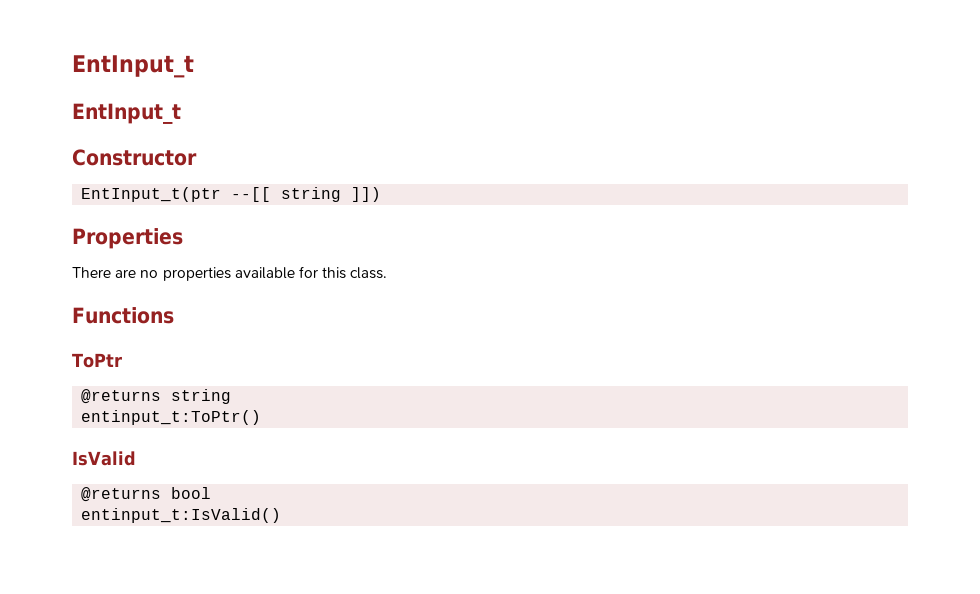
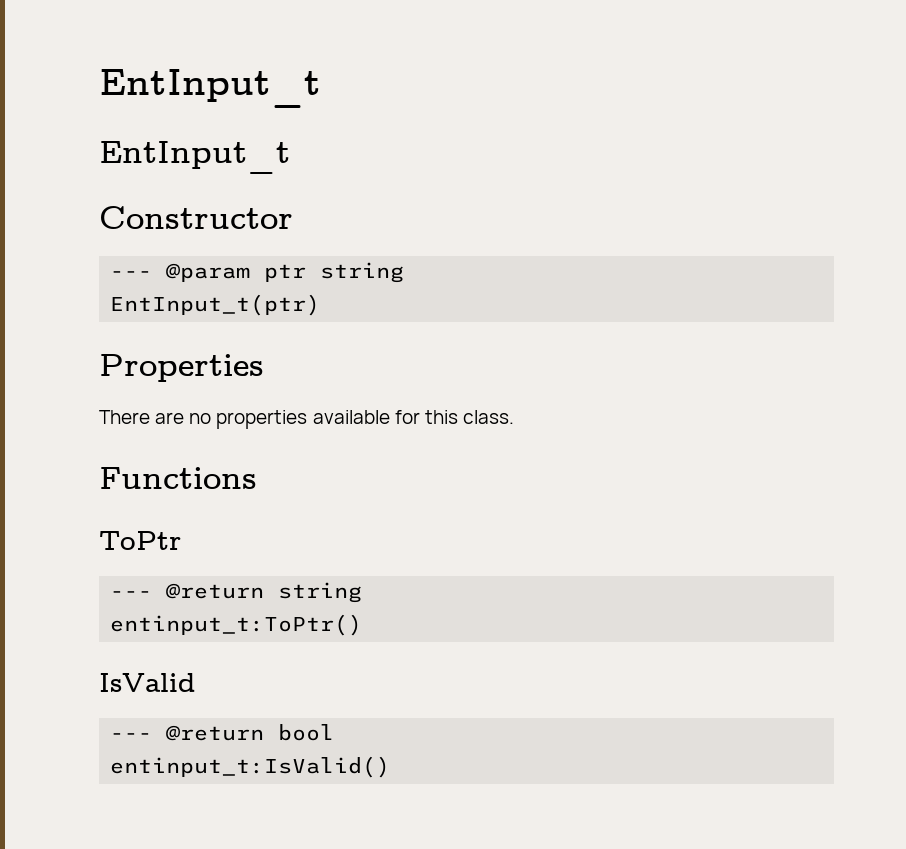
- EntInput_t(ptr --[[ string ]])
+ --- @param ptr string
+ EntInput_t(ptr)
- @returns string
+ --- @return string
- @returns bool
+ --- @return bool

